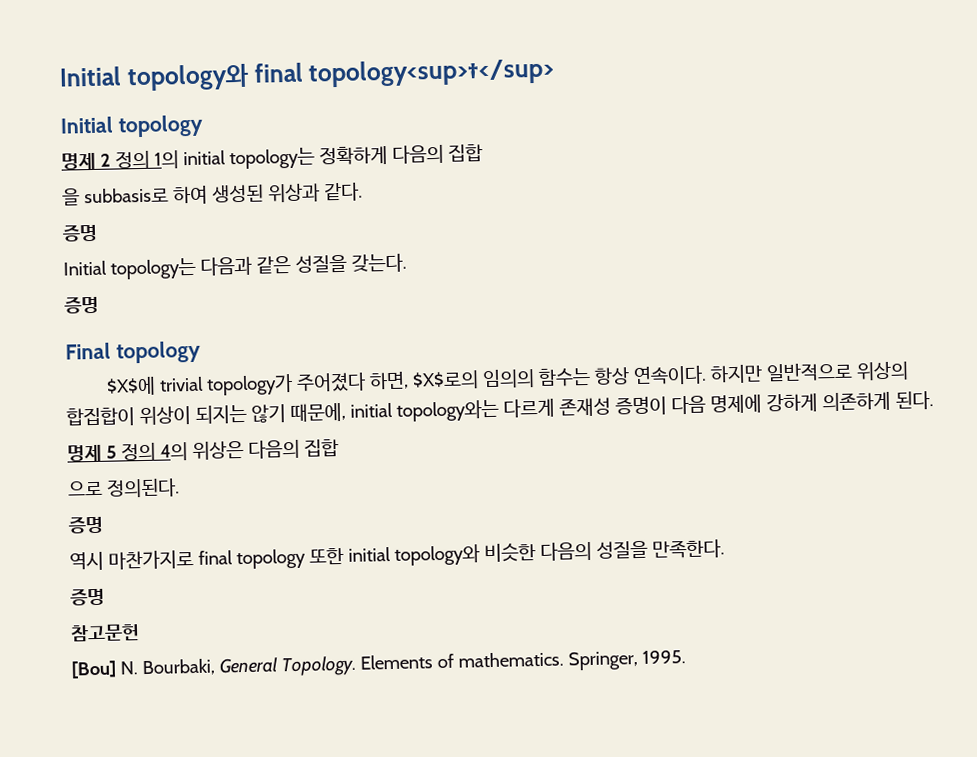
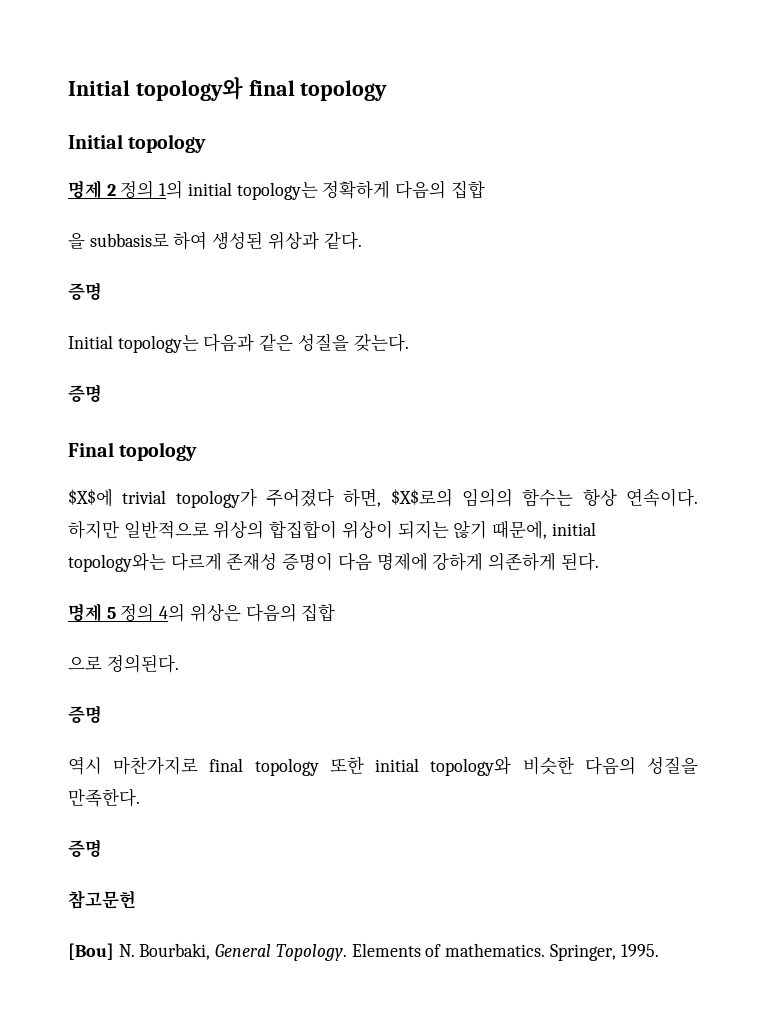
- Initial topology와 final topology<sup>†</sup>
+ Initial topology와 final topology

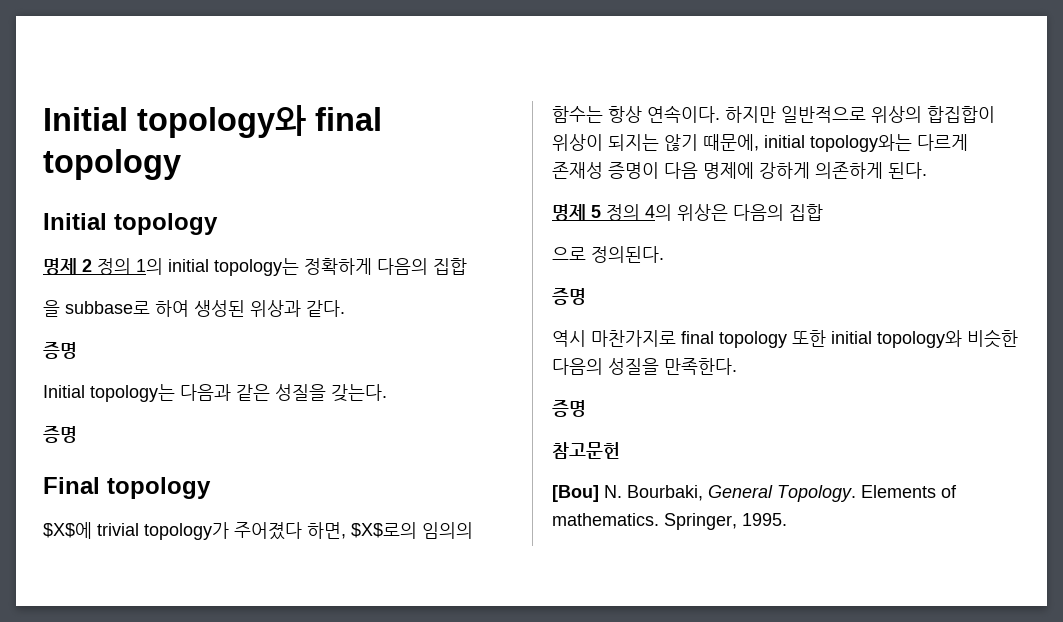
- 을 subbasis로 하여 생성된 위상과 같다.
+ 을 subbase로 하여 생성된 위상과 같다.

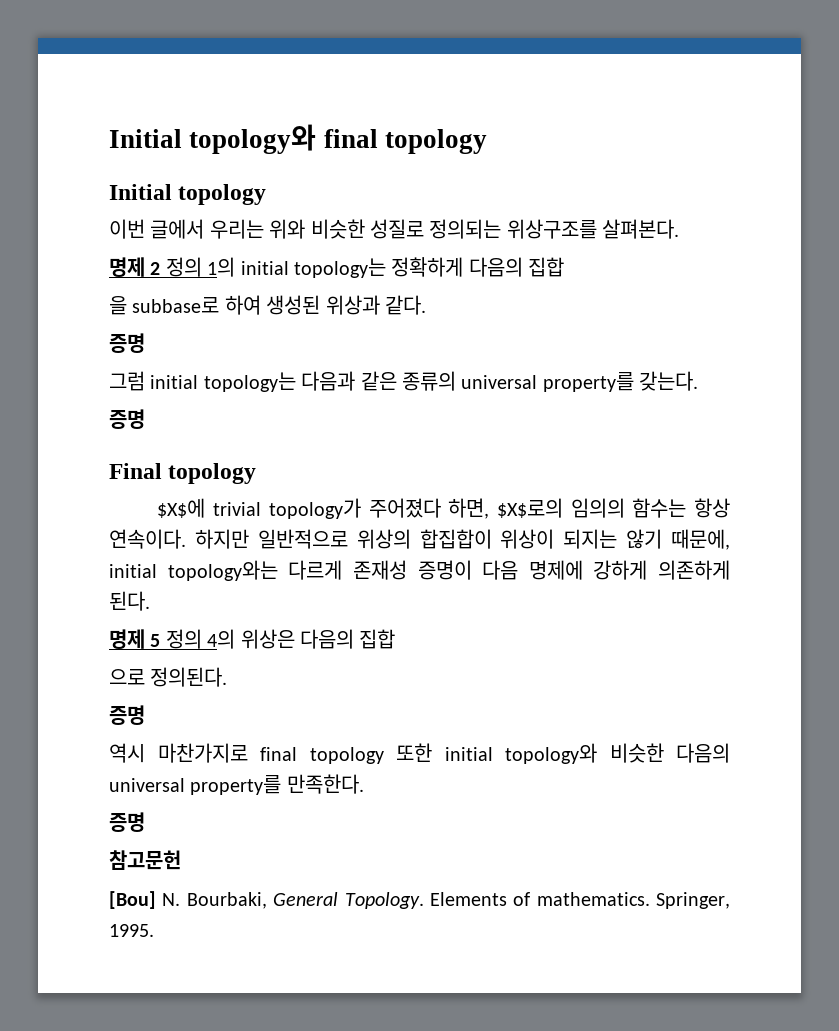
+ 이번 글에서 우리는 위와 비슷한 성질로 정의되는 위상구조를 살펴본다.
- Initial topology는 다음과 같은 성질을 갖는다.
+ 그럼 initial topology는 다음과 같은 종류의 universal property를 갖는다.
- 역시 마찬가지로 final topology 또한 initial topology와 비슷한 다음의 성질을 만족한다.
+ 역시 마찬가지로 final topology 또한 initial topology와 비슷한 다음의 universal property를 만족한다.

